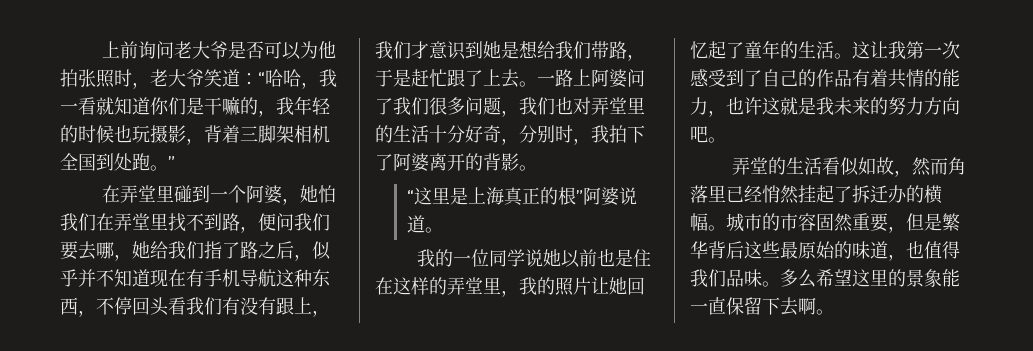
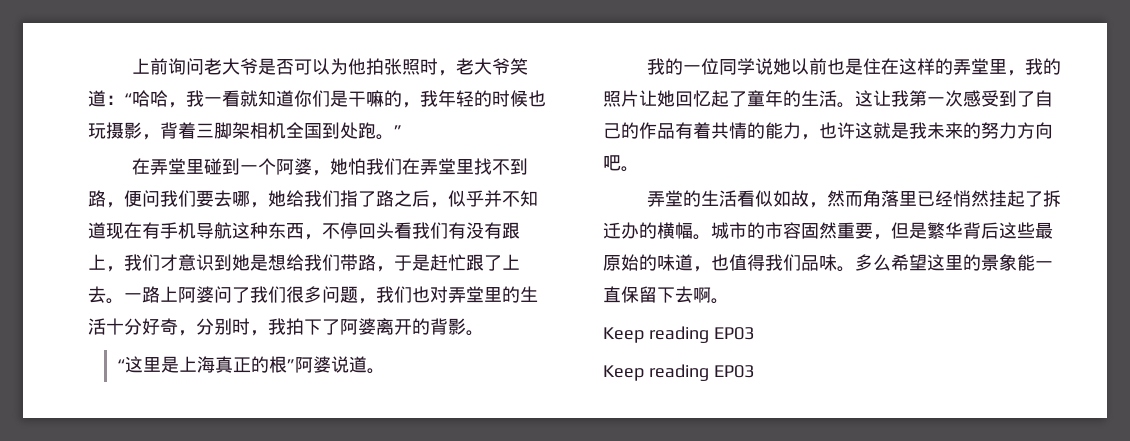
  多么希望这里的景象能一直保留下去啊。
+ Keep reading EP03
+ Keep reading EP03

